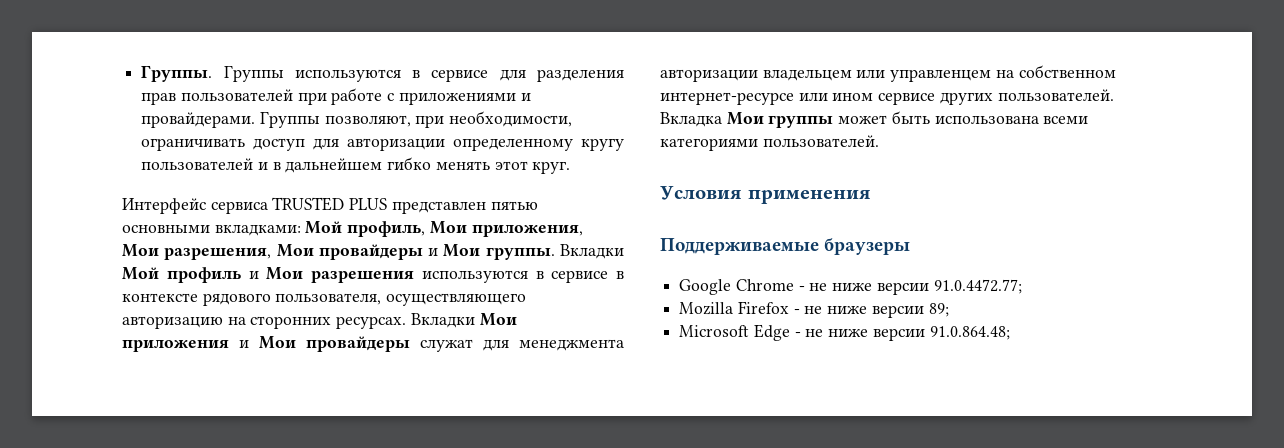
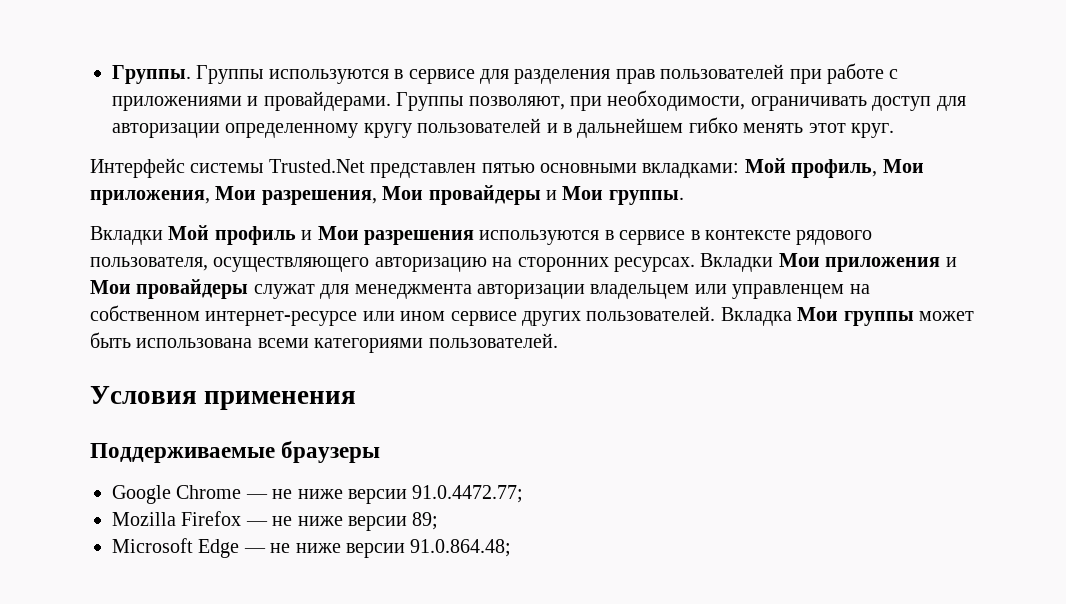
- Интерфейс сервиса TRUSTED PLUS представлен пятью основными вкладками: Мой профиль, Мои приложения, Мои разрешения, Мои провайдеры и Мои группы. Вкладки Мой профиль и Мои разрешения используются в сервисе в контексте рядового пользователя, осуществляющего авторизацию на сторонних ресурсах.
+ Интерфейс системы Trusted.Net представлен пятью основными вкладками: Мой профиль, Мои приложения, Мои разрешения, Мои провайдеры и Мои группы.
+ Вкладки Мой профиль и Мои разрешения используются в сервисе в контексте рядового пользователя, осуществляющего авторизацию на сторонних ресурсах.
- Google Chrome - не ниже версии 91.0.4472.77;
+ Google Chrome — не ниже версии 91.0.4472.77;
- Mozilla Firefox - не ниже версии 89;
+ Mozilla Firefox — не ниже версии 89;
- Microsoft Edge - не ниже версии 91.0.864.48;
+ Microsoft Edge — не ниже версии 91.0.864.48;

